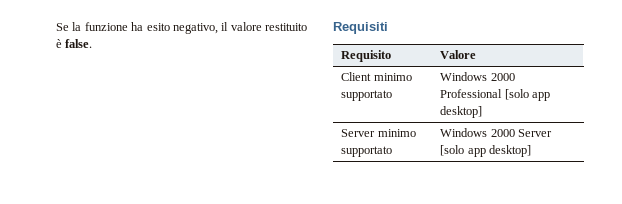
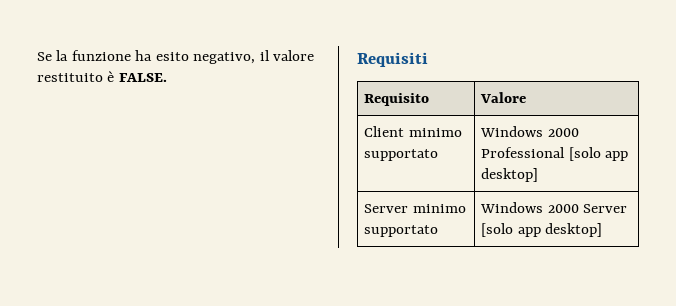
- Se la funzione ha esito negativo, il valore restituito è false.
+ Se la funzione ha esito negativo, il valore restituito è FALSE.

